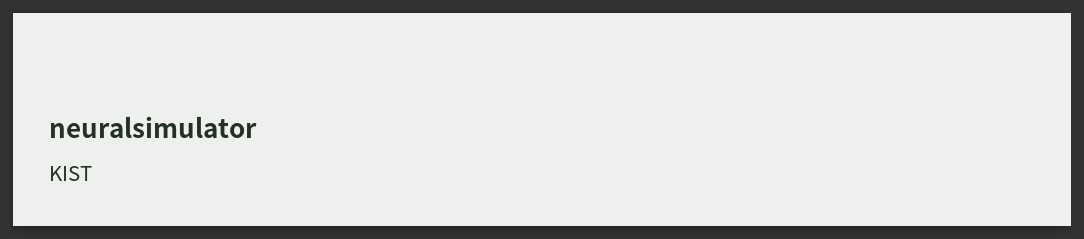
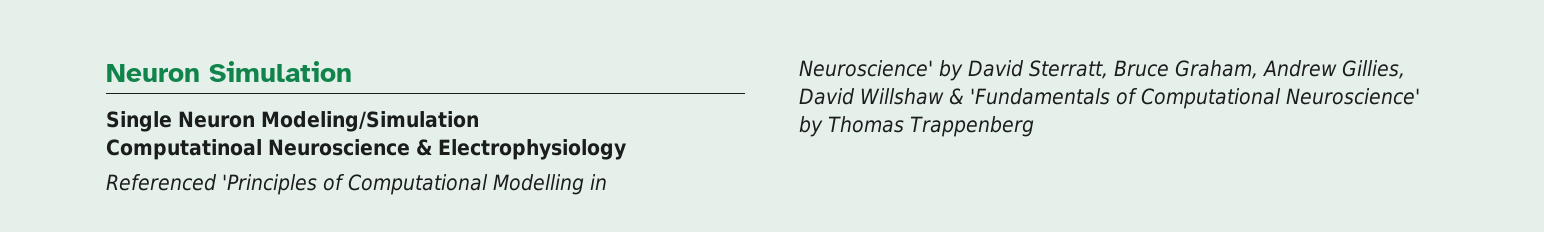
- neuralsimulator
- KIST
+ Neuron Simulation
+ Single Neuron Modeling/Simulation
+ Computatinoal Neuroscience & Electrophysiology
+ Referenced 'Principles of Computational Modelling in Neuroscience' by David Sterratt, Bruce Graham, Andrew Gillies, David Willshaw & 'Fundamentals of Computational Neuroscience' by Thomas Trappenberg

